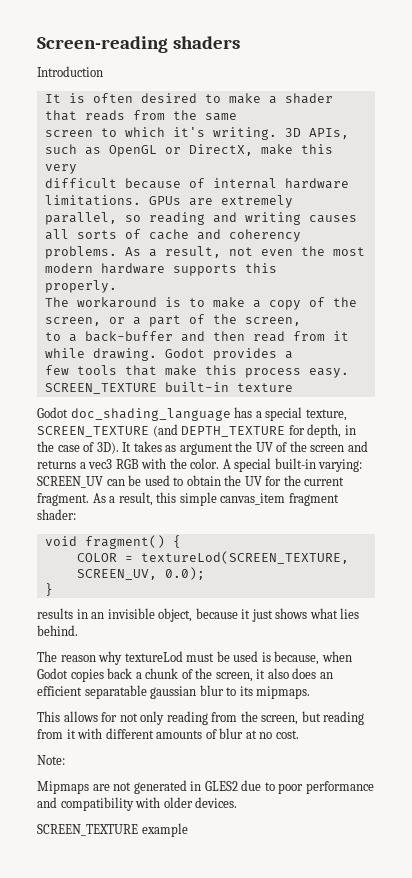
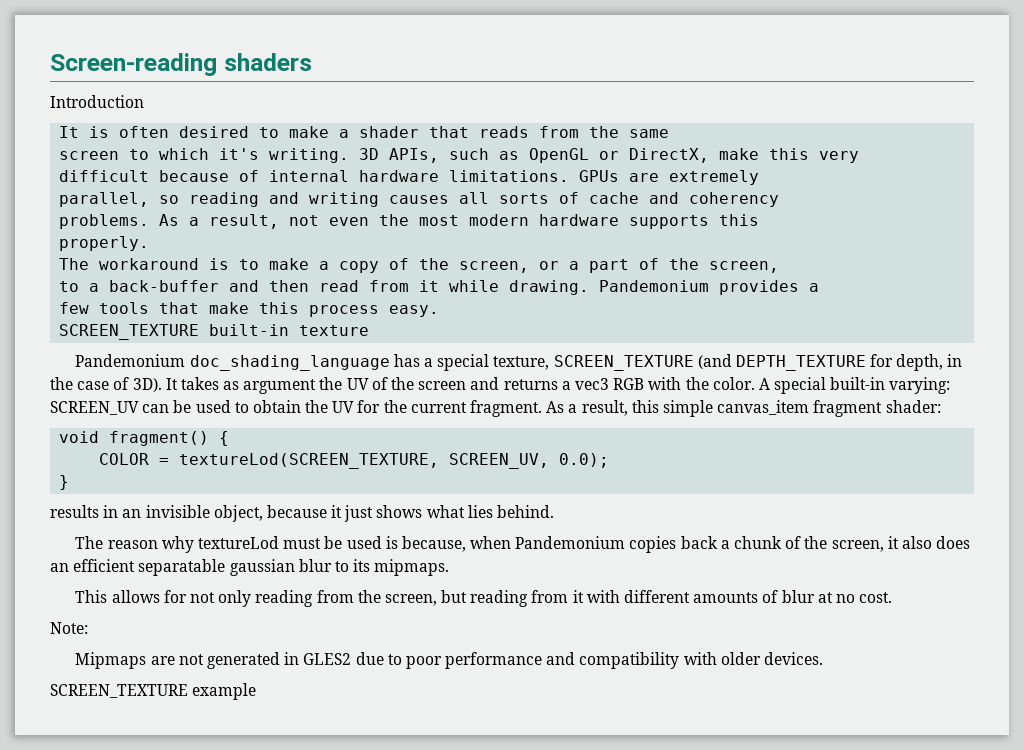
- Godot provides a
+ Pandemonium provides a
- Godot doc_shading_language has a special texture, SCREEN_TEXTURE (and DEPTH_TEXTURE for depth, in the case of 3D).
+ Pandemonium doc_shading_language has a special texture, SCREEN_TEXTURE (and DEPTH_TEXTURE for depth, in the case of 3D).
- The reason why textureLod must be used is because, when Godot copies back a chunk of the screen, it also does an efficient separatable gaussian blur to its mipmaps.
+ The reason why textureLod must be used is because, when Pandemonium copies back a chunk of the screen, it also does an efficient separatable gaussian blur to its mipmaps.

